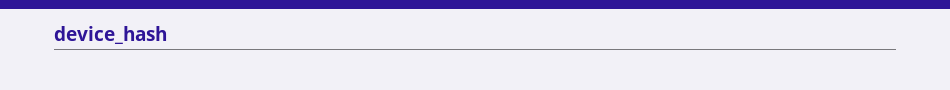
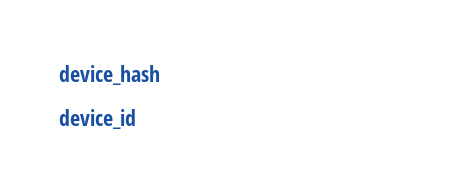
+ device_id

